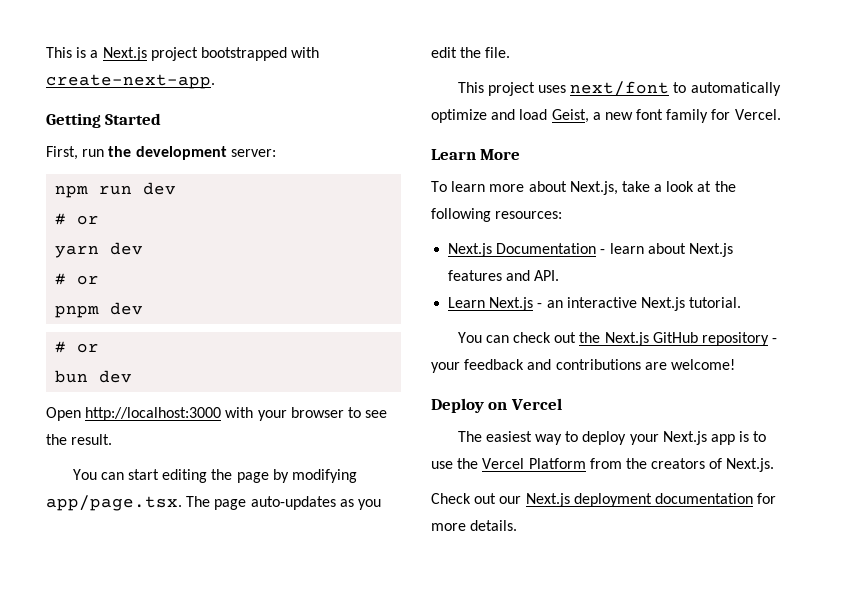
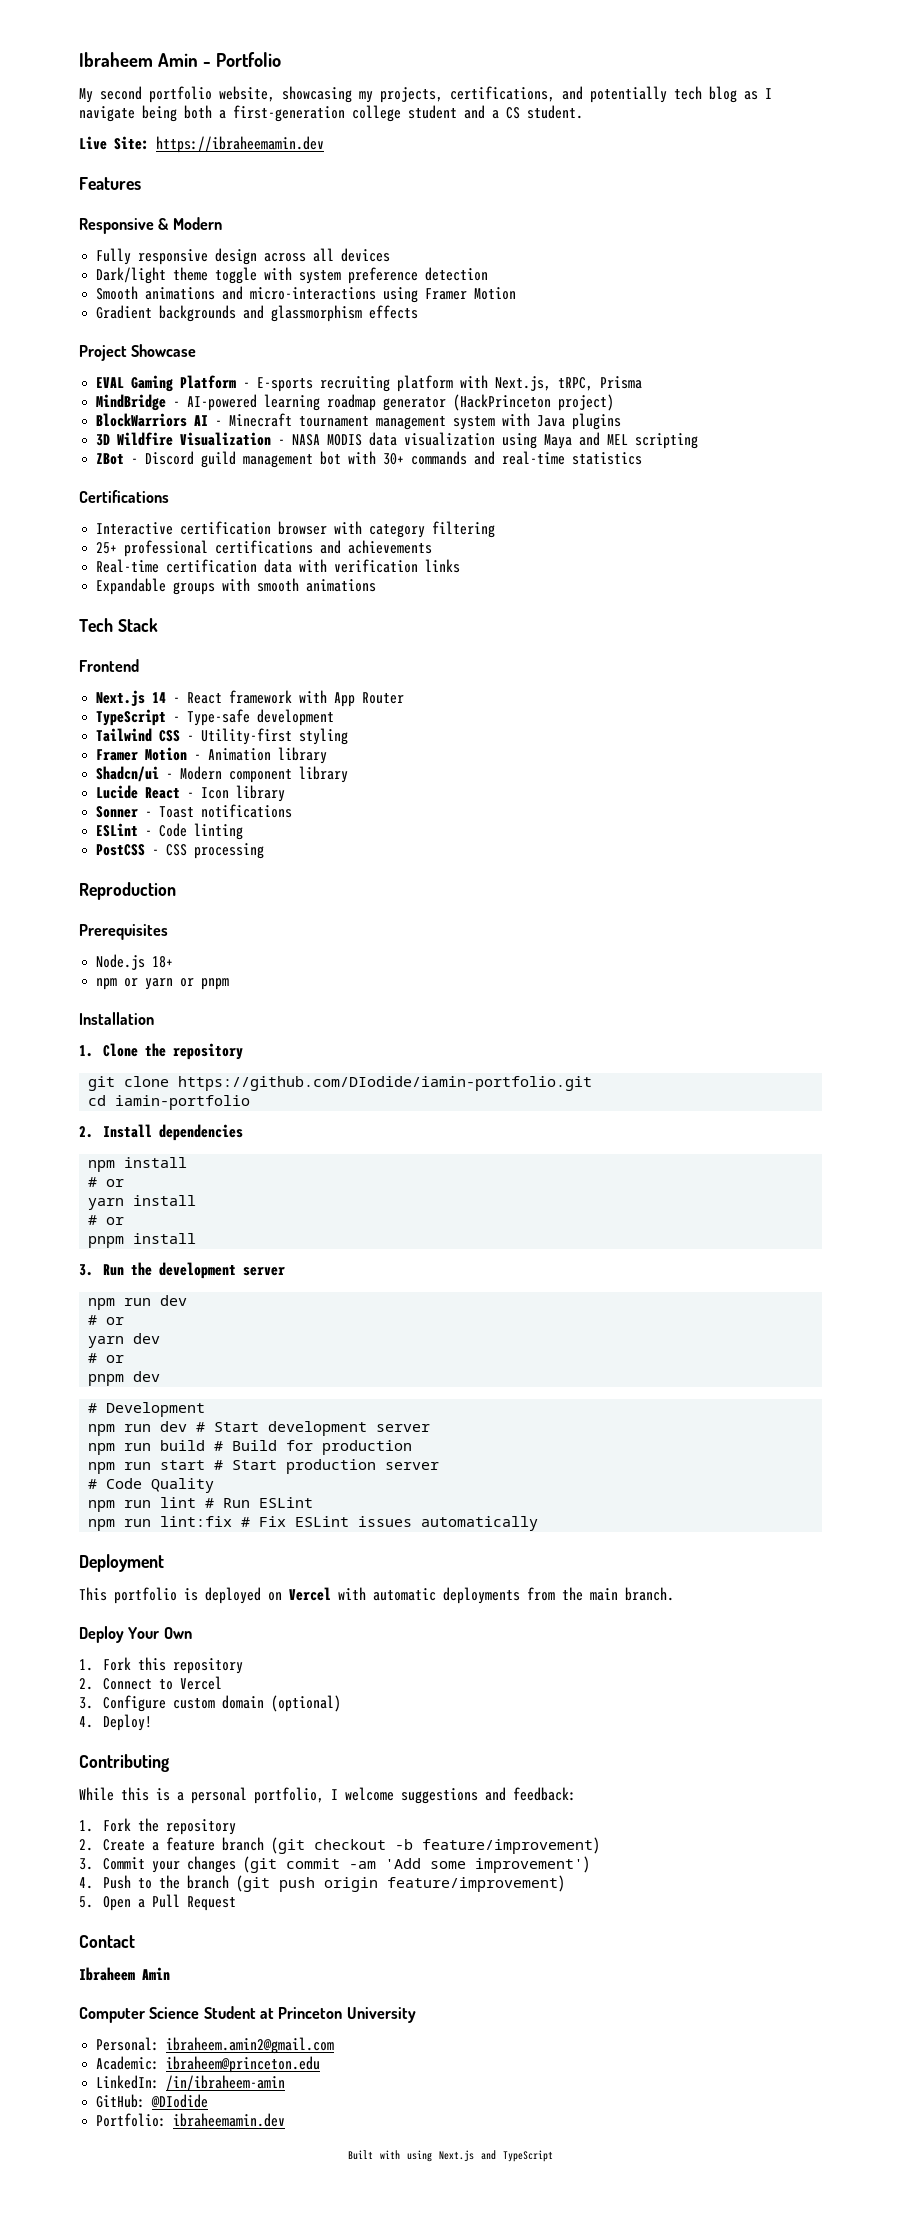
- This is a Next.js project bootstrapped with create-next-app.
- Getting Started
- First, run the development server:
+ Ibraheem Amin - Portfolio
+ My second portfolio website, showcasing my projects, certifications, and potentially tech blog as I navigate being both a first-generation college student and a CS student.
+ Live Site: https://ibraheemamin.dev
+ Features
+ Responsive & Modern
+ Fully responsive design across all devices
+ Dark/light theme toggle with system preference detection
+ Smooth animations and micro-interactions using Framer Motion
+ Gradient backgrounds and glassmorphism effects
+ Project Showcase
+ EVAL Gaming Platform - E-sports recruiting platform with Next.js, tRPC, Prisma
+ MindBridge - AI-powered learning roadmap generator (HackPrinceton project)
+ BlockWarriors AI - Minecraft tournament management system with Java plugins
+ 3D Wildfire Visualization - NASA MODIS data visualization using Maya and MEL scripting
+ ZBot - Discord guild management bot with 30+ commands and real-time statistics
+ Certifications
+ Interactive certification browser with category filtering
+ 25+ professional certifications and achievements
+ Real-time certification data with verification links
+ Expandable groups with smooth animations
+ Tech Stack
+ Frontend
+ Next.js 14 - React framework with App Router
+ TypeScript - Type-safe development
+ Tailwind CSS - Utility-first styling
+ Framer Motion - Animation library
+ Shadcn/ui - Modern component library
+ Lucide React - Icon library
+ Sonner - Toast notifications
+ ESLint - Code linting
+ PostCSS - CSS processing
+ Reproduction
+ Prerequisites
+ Node.js 18+
+ npm or yarn or pnpm
+ Installation
+ 1. Clone the repository
+ git clone https://github.com/DIodide/iamin-portfolio.git
+ cd iamin-portfolio
+ 2. Install dependencies
+ npm install
+ # or
+ yarn install
+ # or
+ pnpm install
+ 3. Run the development server
  pnpm dev
- # or
- bun dev
- Open http://localhost:3000 with your browser to see the result.
- You can start editing the page by modifying app/page.tsx. The page auto-updates as you edit the file.
- This project uses next/font to automatically optimize and load Geist, a new font family for Vercel.
- Learn More
- To learn more about Next.js, take a look at the following resources:
- Next.js Documentation - learn about Next.js features and API.
- Learn Next.js - an interactive Next.js tutorial.
- You can check out the Next.js GitHub repository - your feedback and contributions are welcome!
- Deploy on Vercel
- The easiest way to deploy your Next.js app is to use the Vercel Platform from the creators of Next.js.
- Check out our Next.js deployment documentation for more details.
+ # Development
+ npm run dev # Start development server
+ npm run build # Build for production
+ npm run start # Start production server
+ # Code Quality
+ npm run lint # Run ESLint
+ npm run lint:fix # Fix ESLint issues automatically
+ Deployment
+ This portfolio is deployed on Vercel with automatic deployments from the main branch.
+ Deploy Your Own
+ 1. Fork this repository
+ 2. Connect to Vercel
+ 3. Configure custom domain (optional)
+ 4. Deploy!
+ Contributing
+ While this is a personal portfolio, I welcome suggestions and feedback:
+ 1. Fork the repository
+ 2. Create a feature branch (git checkout -b feature/improvement)
+ 3. Commit your changes (git commit -am 'Add some improvement')
+ 4. Push to the branch (git push origin feature/improvement)
+ 5. Open a Pull Request
+ Contact
+ Ibraheem Amin
+ Computer Science Student at Princeton University
+ Personal: ibraheem.amin2@gmail.com
+ Academic: ibraheem@princeton.edu
+ LinkedIn: /in/ibraheem-amin
+ GitHub: @DIodide
+ Portfolio: ibraheemamin.dev
+ Built with using Next.js and TypeScript

